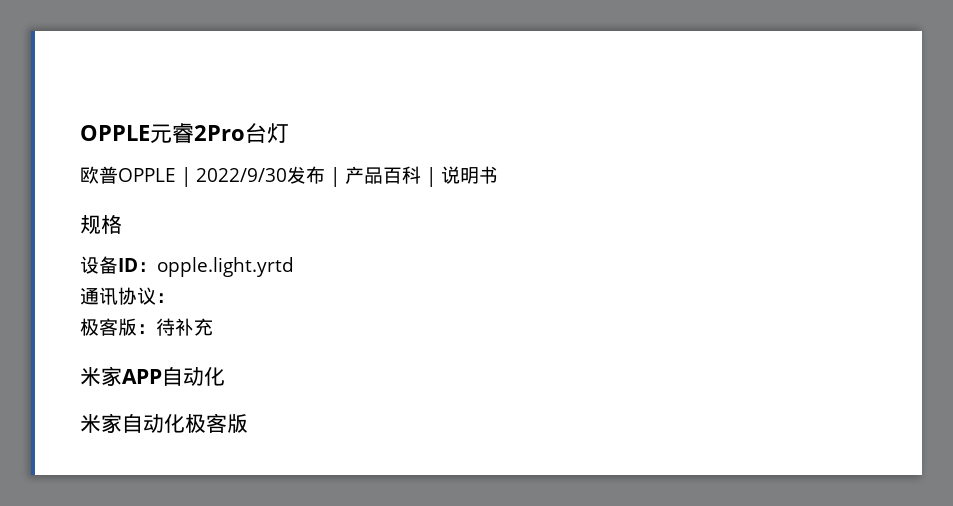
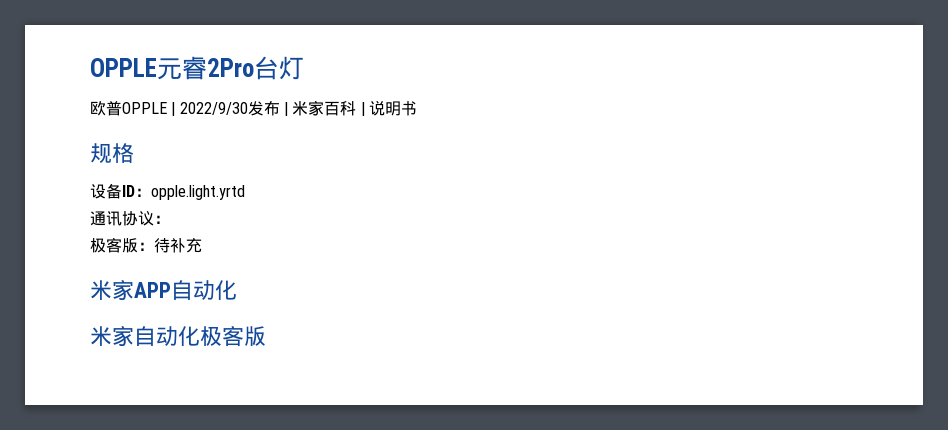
- 欧普OPPLE | 2022/9/30发布 | 产品百科 | 说明书
+ 欧普OPPLE | 2022/9/30发布 | 米家百科 | 说明书

